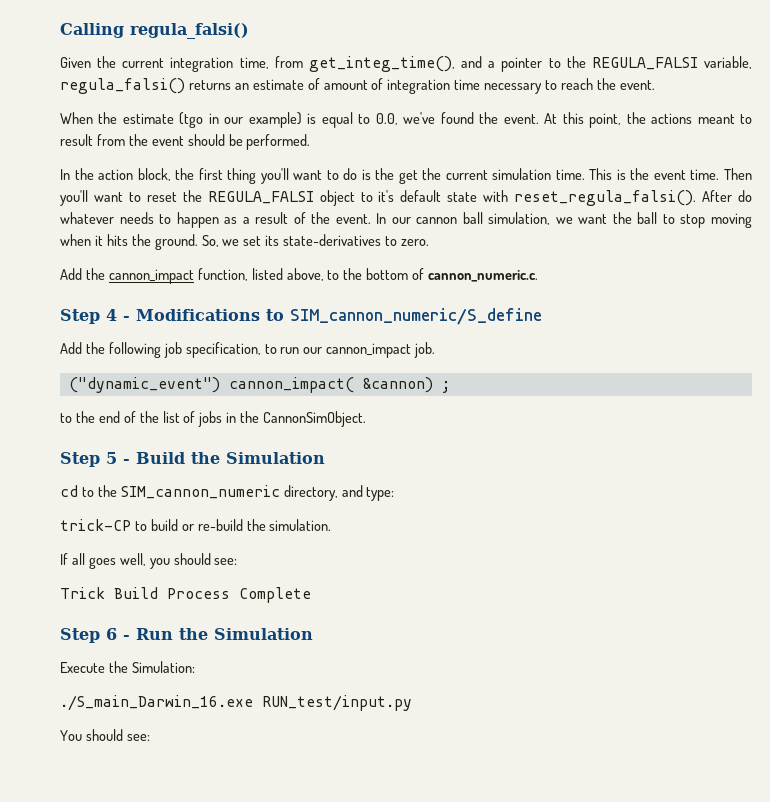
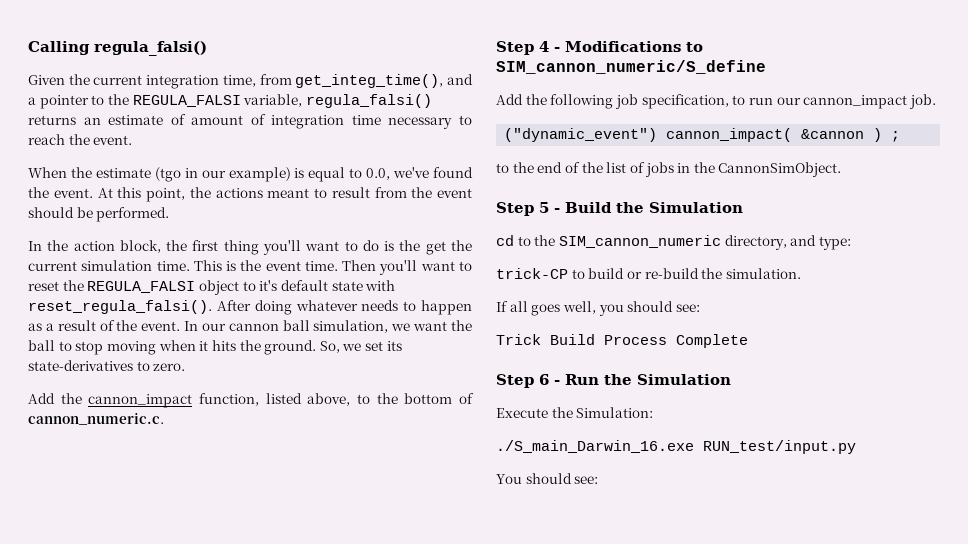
- After do whatever needs to happen as a result of the event.
+ After doing whatever needs to happen as a result of the event.
- ("dynamic_event") cannon_impact( &cannon) ;
+ ("dynamic_event") cannon_impact( &cannon ) ;

